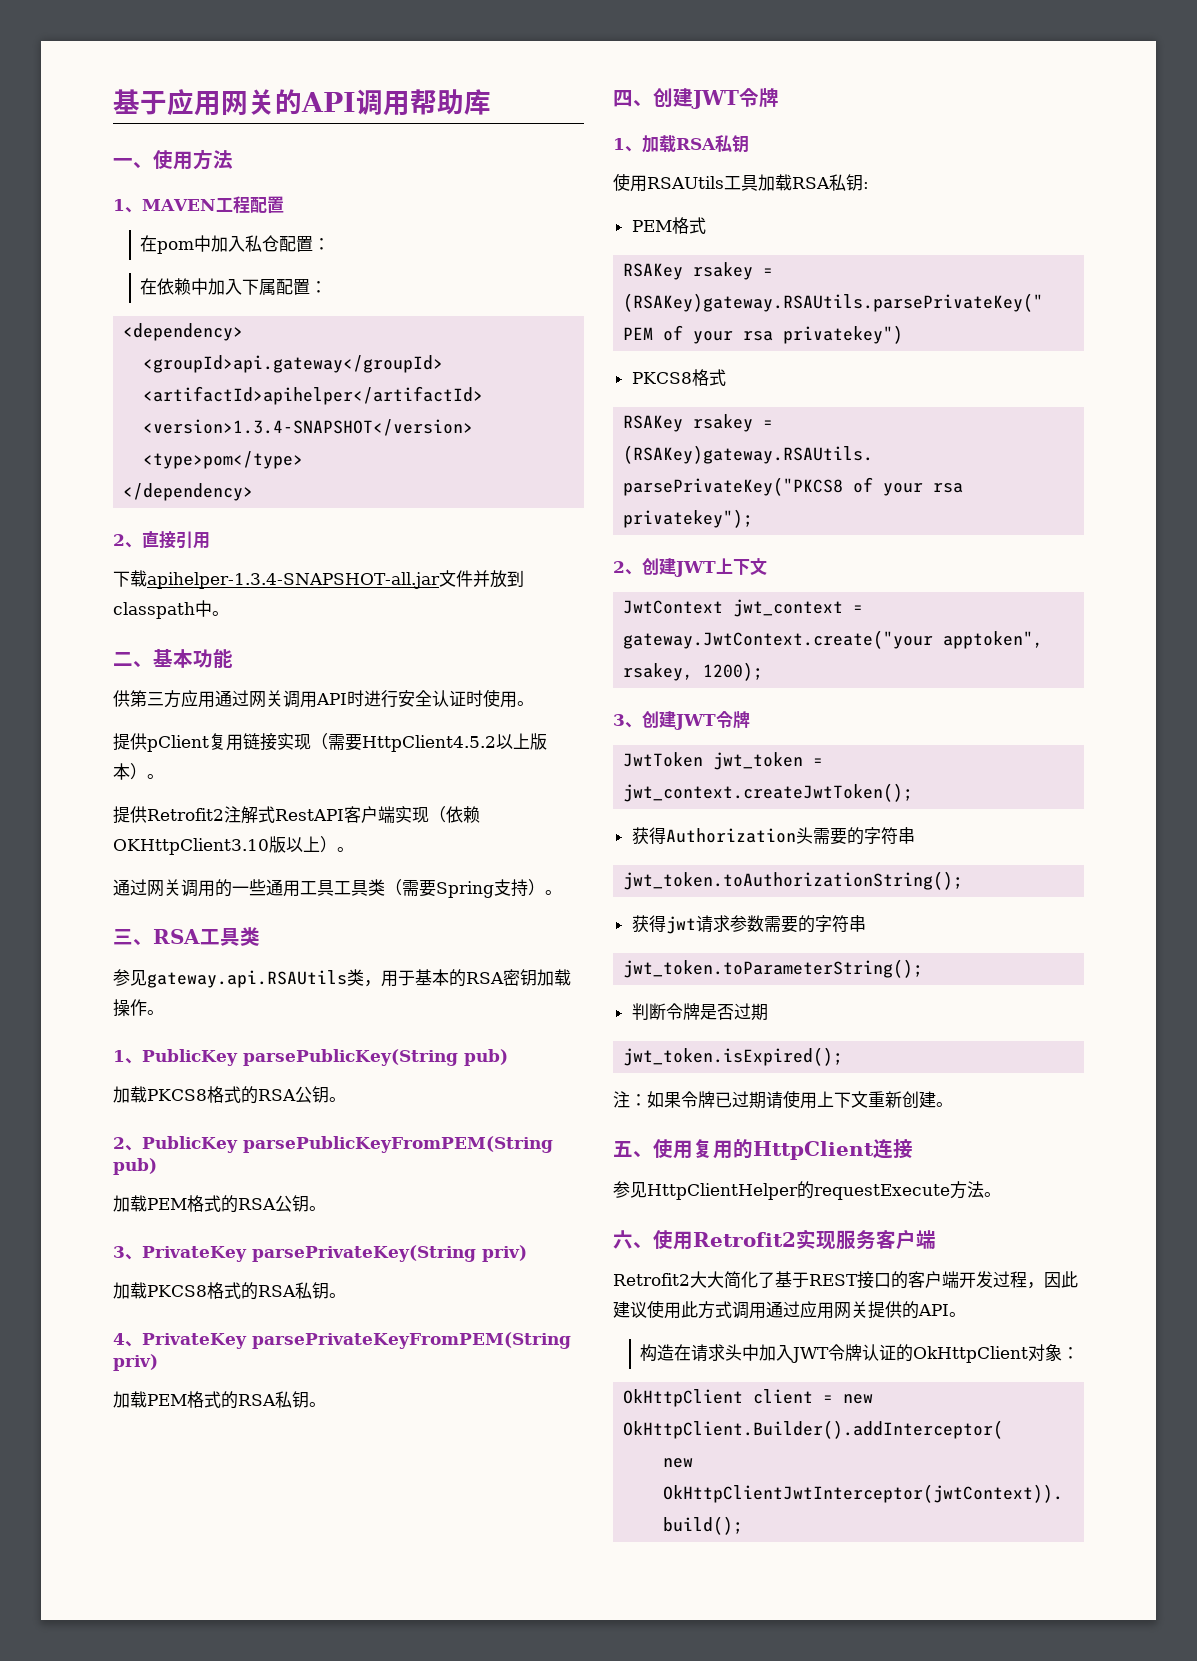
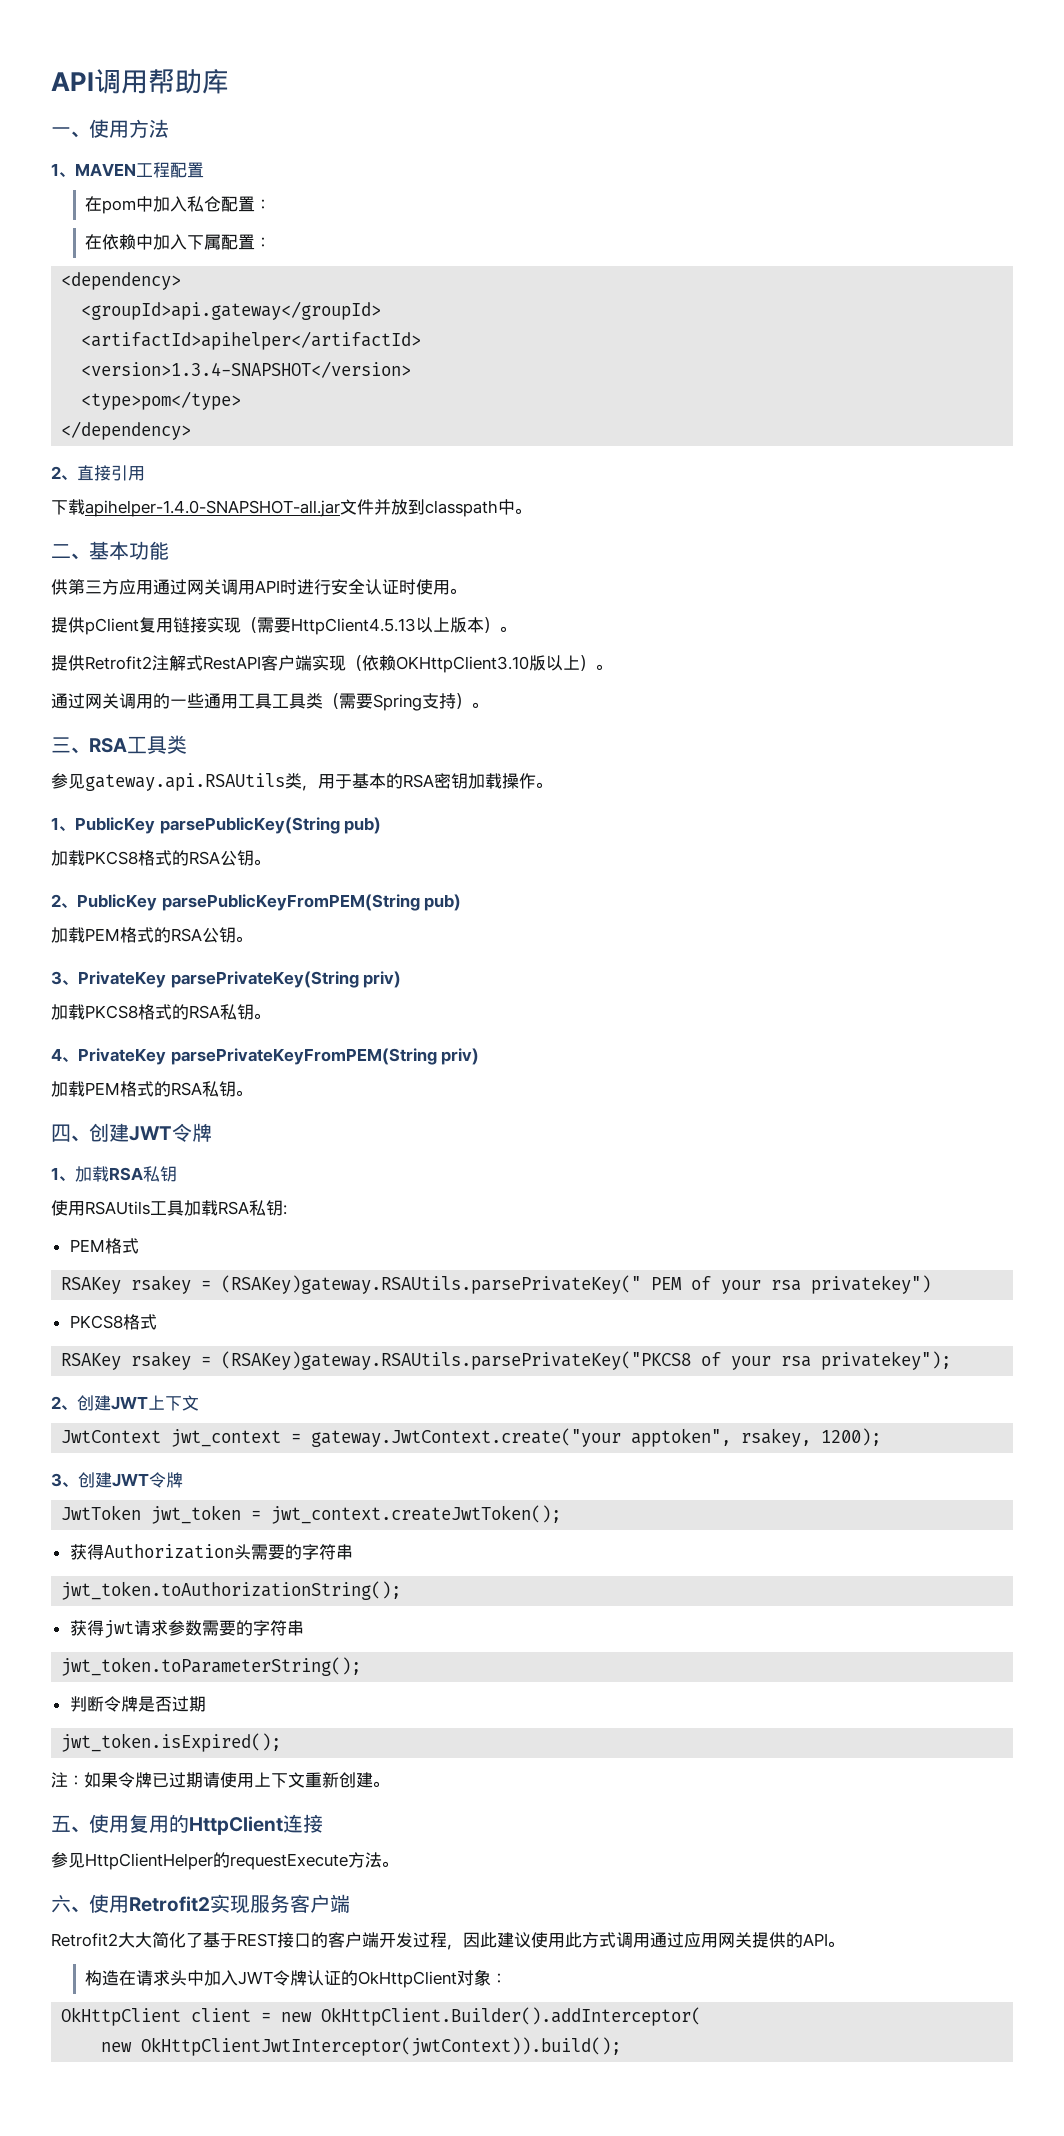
- 基于应用网关的API调用帮助库
+ API调用帮助库
- 下载apihelper-1.3.4-SNAPSHOT-all.jar文件并放到classpath中。
+ 下载apihelper-1.4.0-SNAPSHOT-all.jar文件并放到classpath中。
- 提供pClient复用链接实现（需要HttpClient4.5.2以上版本）。
+ 提供pClient复用链接实现（需要HttpClient4.5.13以上版本）。

